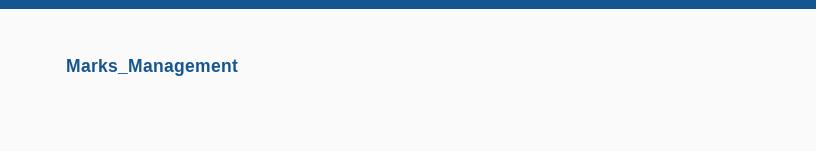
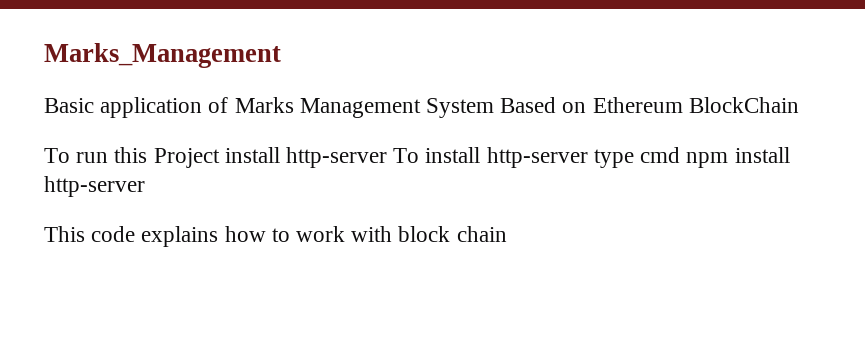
+ Basic application of Marks Management System Based on Ethereum BlockChain
+ To run this Project install http-server To install http-server type cmd npm install http-server
+ This code explains how to work with block chain

